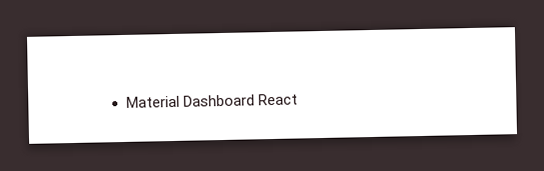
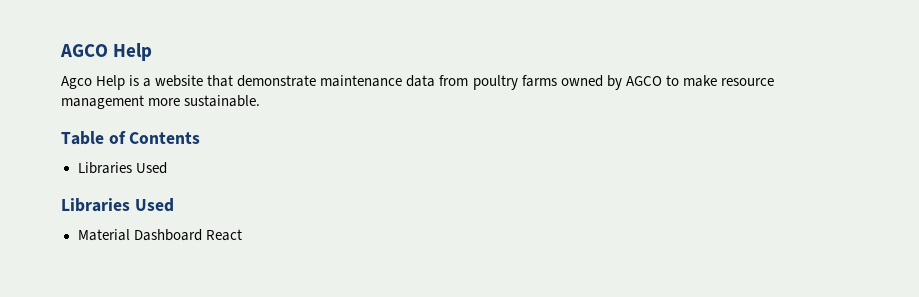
+ AGCO Help
+ Agco Help is a website that demonstrate maintenance data from poultry farms owned by AGCO to make resource management more sustainable.
+ Table of Contents
+ Libraries Used
+ Libraries Used

